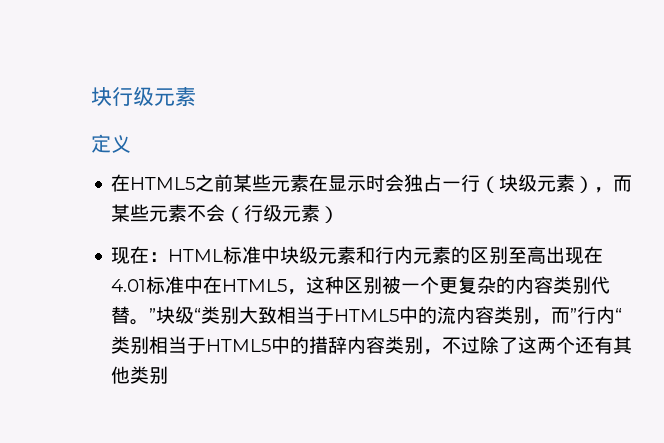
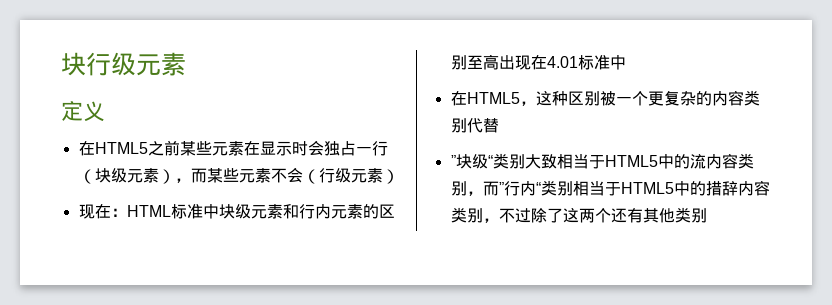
- 现在：HTML标准中块级元素和行内元素的区别至高出现在4.01标准中在HTML5，这种区别被一个更复杂的内容类别代替。”块级“类别大致相当于HTML5中的流内容类别，而”行内“类别相当于HTML5中的措辞内容类别，不过除了这两个还有其他类别
+ 现在：HTML标准中块级元素和行内元素的区别至高出现在4.01标准中
+ 在HTML5，这种区别被一个更复杂的内容类别代替
+ ”块级“类别大致相当于HTML5中的流内容类别，而”行内“类别相当于HTML5中的措辞内容类别，不过除了这两个还有其他类别

